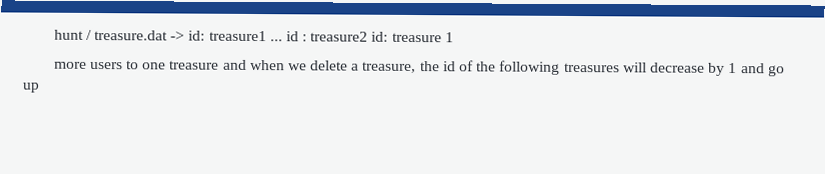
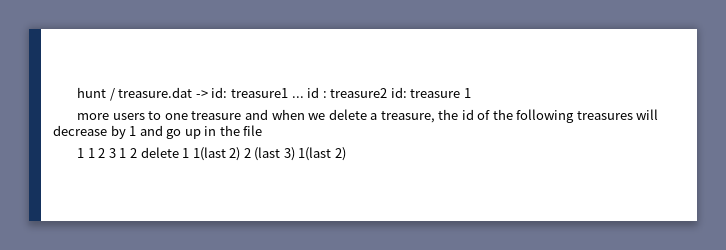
- more users to one treasure and when we delete a treasure, the id of the following treasures will decrease by 1 and go up
+ more users to one treasure and when we delete a treasure, the id of the following treasures will decrease by 1 and go up in the file
+ 1 1 2 3 1 2 delete 1 1(last 2) 2 (last 3) 1(last 2)

